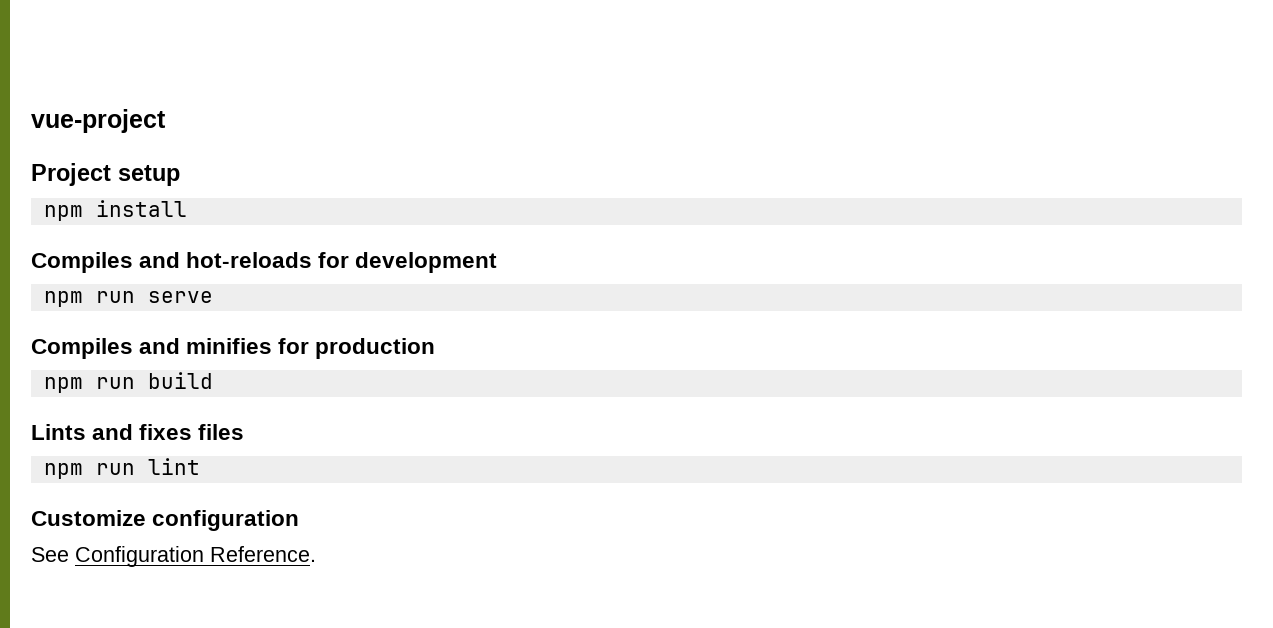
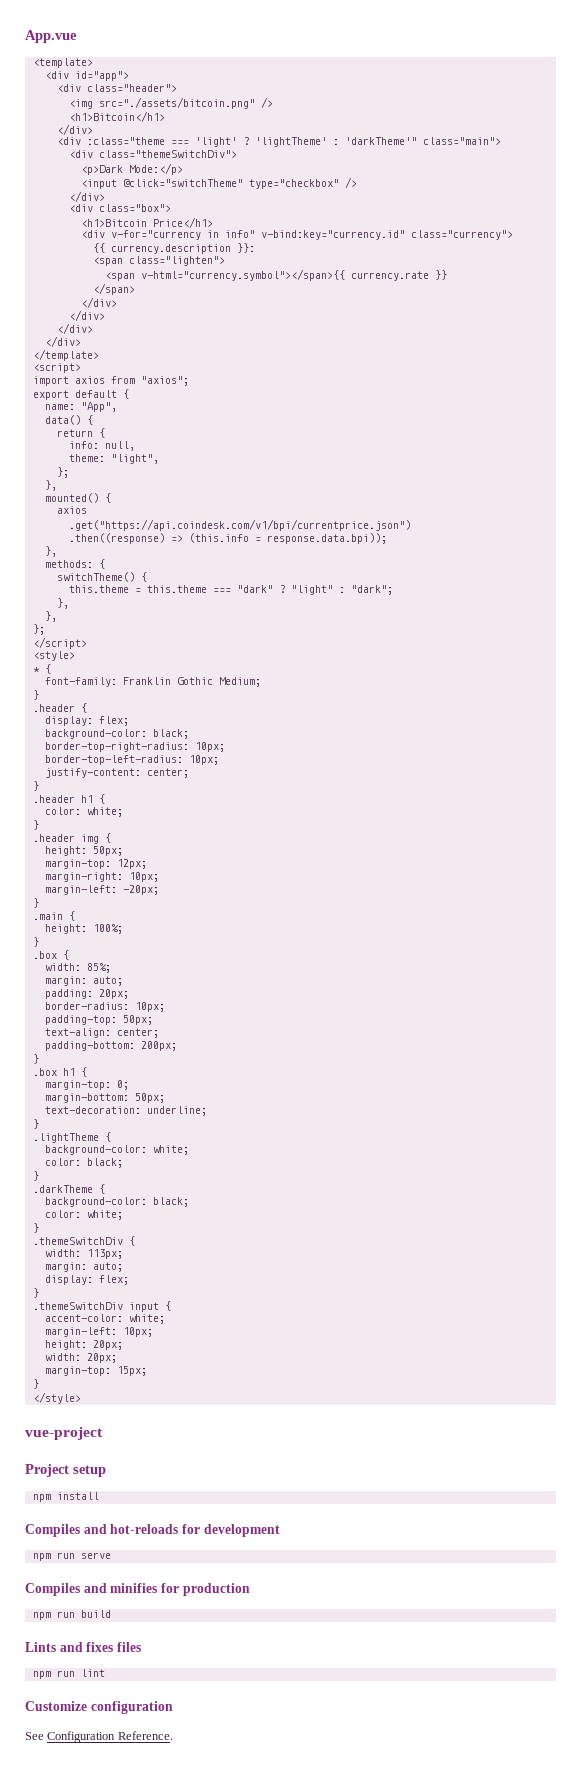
+ App.vue
+ <template>
+ <div id="app">
+ <div class="header">
+ <img src="./assets/bitcoin.png" />
+ <h1>Bitcoin</h1>
+ </div>
+ <div :class="theme === 'light' ? 'lightTheme' : 'darkTheme'" class="main">
+ <div class="themeSwitchDiv">
+ <p>Dark Mode:</p>
+ <input @click="switchTheme" type="checkbox" />
+ </div>
+ <div class="box">
+ <h1>Bitcoin Price</h1>
+ <div v-for="currency in info" v-bind:key="currency.id" class="currency">
+ {{ currency.description }}:
+ <span class="lighten">
+ <span v-html="currency.symbol"></span>{{ currency.rate }}
+ </span>
+ </div>
+ </div>
+ </div>
+ </div>
+ </template>
+ <script>
+ import axios from "axios";
+ export default {
+ name: "App",
+ data() {
+ return {
+ info: null,
+ theme: "light",
+ };
+ },
+ mounted() {
+ axios
+ .get("https://api.coindesk.com/v1/bpi/currentprice.json")
+ .then((response) => (this.info = response.data.bpi));
+ },
+ methods: {
+ switchTheme() {
+ this.theme = this.theme === "dark" ? "light" : "dark";
+ },
+ },
+ };
+ </script>
+ <style>
+ * {
+ font-family: Franklin Gothic Medium;
+ }
+ .header {
+ display: flex;
+ background-color: black;
+ border-top-right-radius: 10px;
+ border-top-left-radius: 10px;
+ justify-content: center;
+ }
+ .header h1 {
+ color: white;
+ }
+ .header img {
+ height: 50px;
+ margin-top: 12px;
+ margin-right: 10px;
+ margin-left: -20px;
+ }
+ .main {
+ height: 100%;
+ }
+ .box {
+ width: 85%;
+ margin: auto;
+ padding: 20px;
+ border-radius: 10px;
+ padding-top: 50px;
+ text-align: center;
+ padding-bottom: 200px;
+ }
+ .box h1 {
+ margin-top: 0;
+ margin-bottom: 50px;
+ text-decoration: underline;
+ }
+ .lightTheme {
+ background-color: white;
+ color: black;
+ }
+ .darkTheme {
+ background-color: black;
+ color: white;
+ }
+ .themeSwitchDiv {
+ width: 113px;
+ margin: auto;
+ display: flex;
+ }
+ .themeSwitchDiv input {
+ accent-color: white;
+ margin-left: 10px;
+ height: 20px;
+ width: 20px;
+ margin-top: 15px;
+ }
+ </style>

